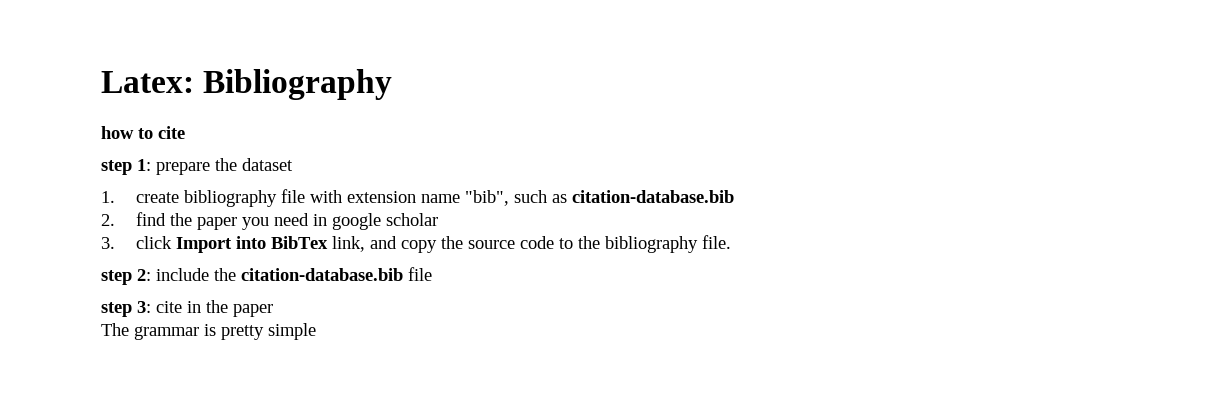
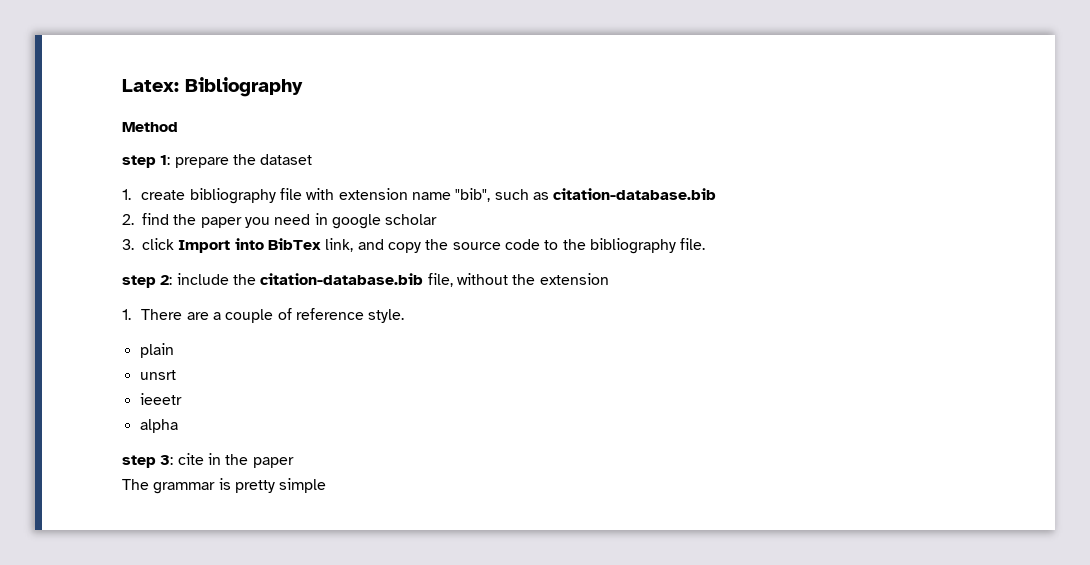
- how to cite
+ Method
- step 2: include the citation-database.bib file
+ step 2: include the citation-database.bib file, without the extension
+ 1. There are a couple of reference style.
+ plain
+ unsrt
+ ieeetr
+ alpha

